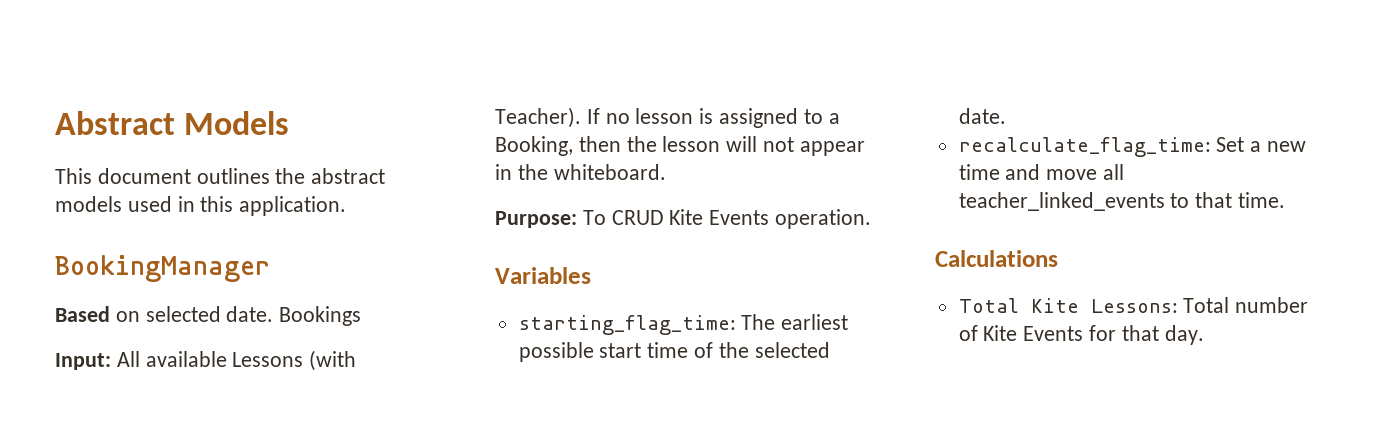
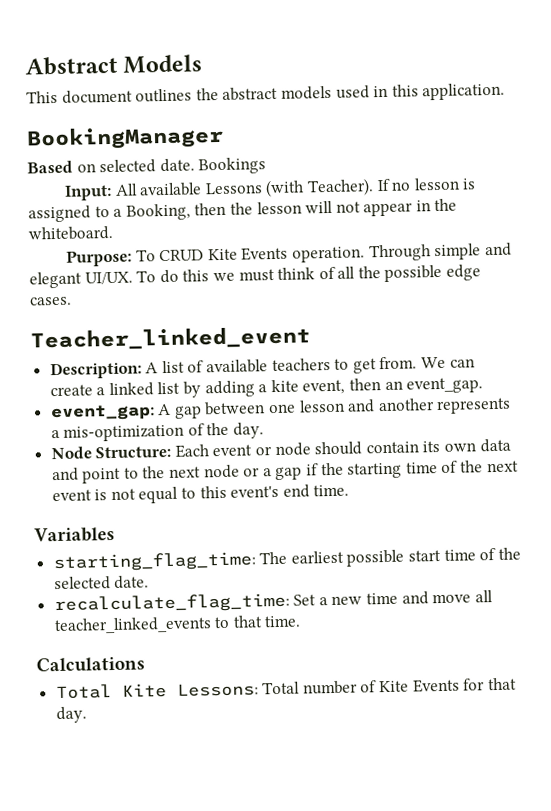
+ Through simple and elegant UI/UX. To do this we must think of all the possible edge cases.
+ Teacher_linked_event
+ Description: A list of available teachers to get from. We can create a linked list by adding a kite event, then an event_gap.
+ event_gap: A gap between one lesson and another represents a mis-optimization of the day.
+ Node Structure: Each event or node should contain its own data and point to the next node or a gap if the starting time of the next event is not equal to this event's end time.

